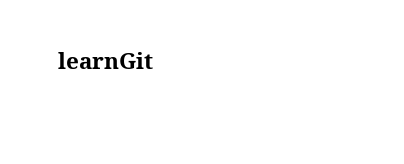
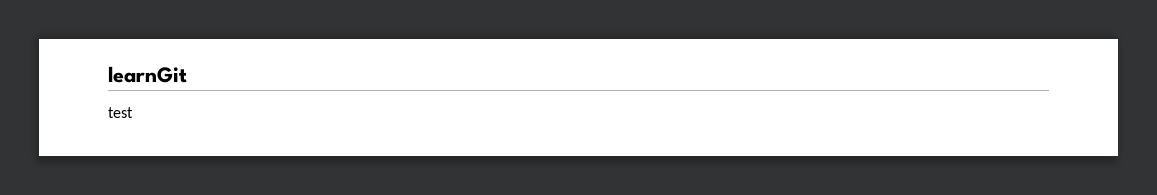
+ test

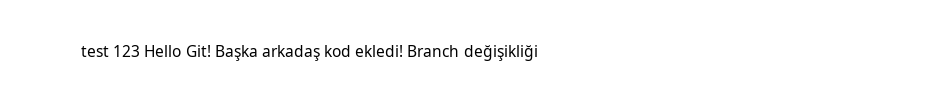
- learnGit
- test
+ test 123 Hello Git! Başka arkadaş kod ekledi! Branch değişikliği

